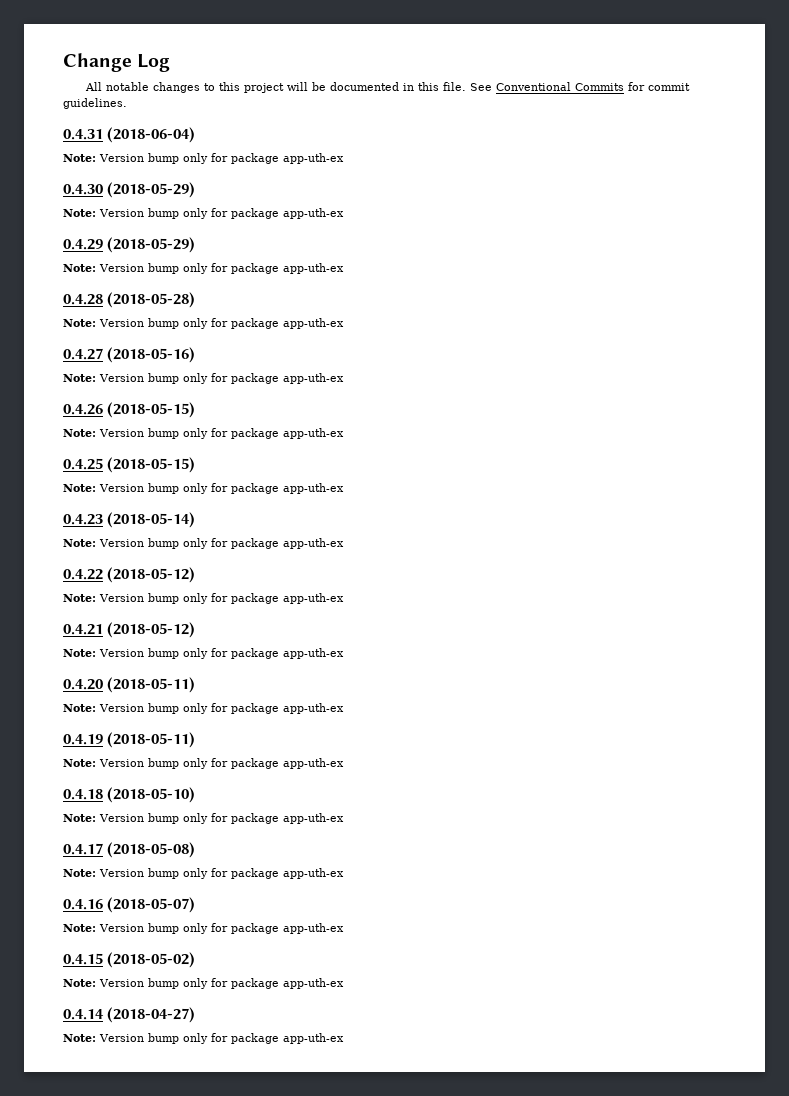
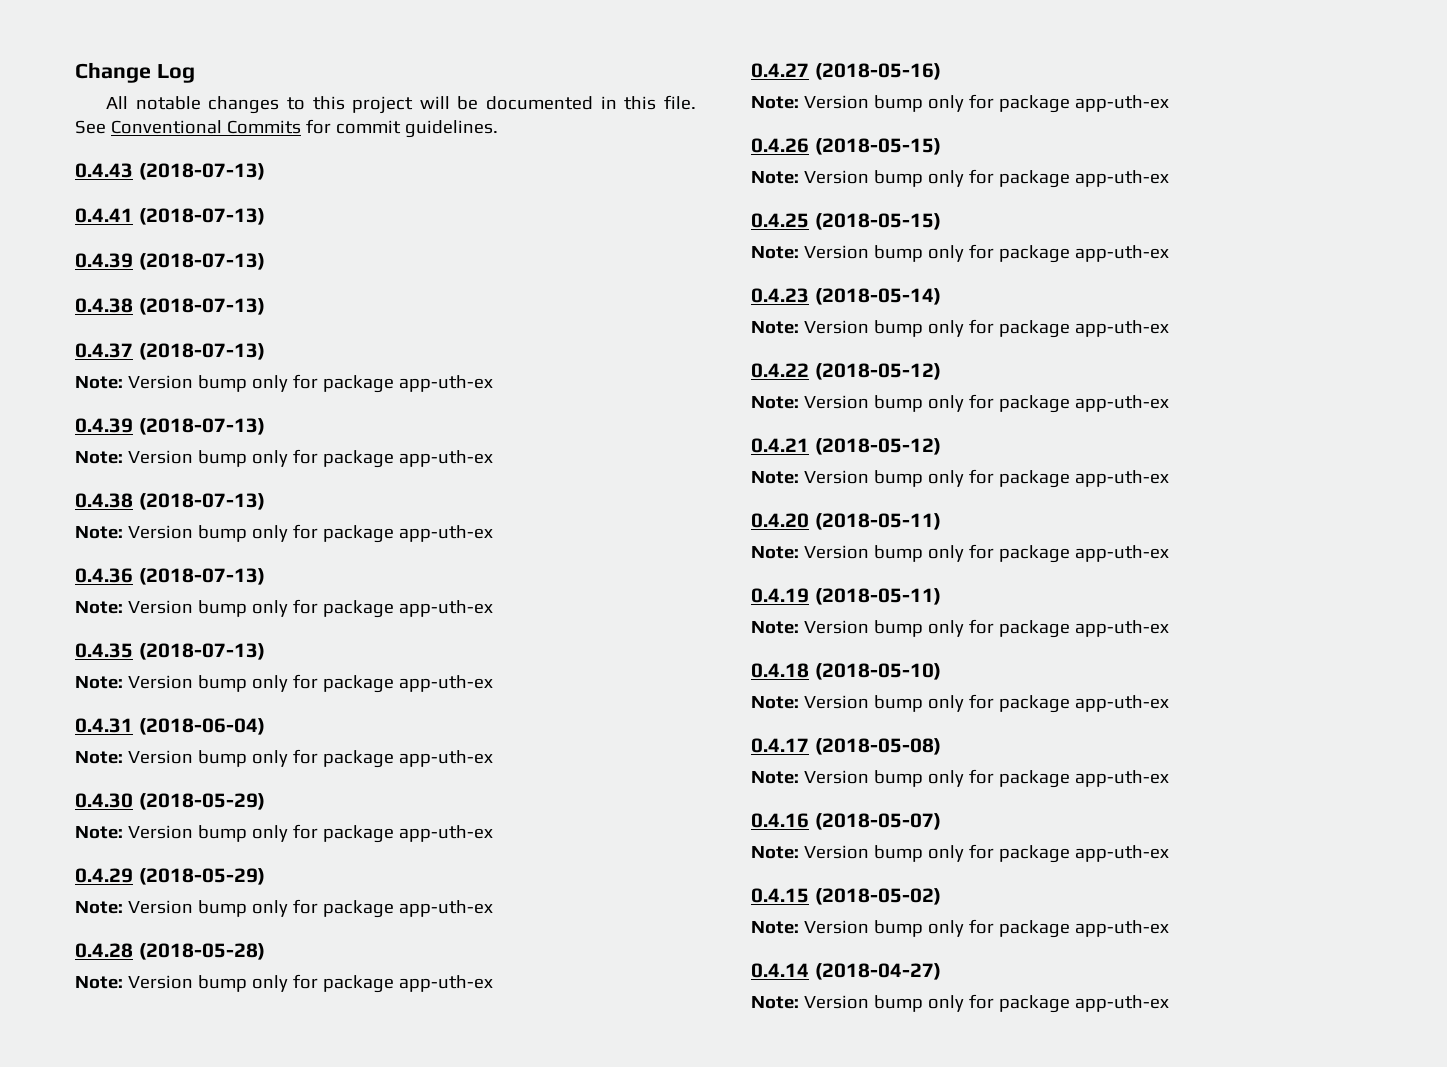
+ 0.4.43 (2018-07-13)
+ 0.4.41 (2018-07-13)
+ 0.4.39 (2018-07-13)
+ 0.4.38 (2018-07-13)
+ 0.4.37 (2018-07-13)
+ Note: Version bump only for package app-uth-ex
+ 0.4.39 (2018-07-13)
+ Note: Version bump only for package app-uth-ex
+ 0.4.38 (2018-07-13)
+ Note: Version bump only for package app-uth-ex
+ 0.4.36 (2018-07-13)
+ Note: Version bump only for package app-uth-ex
+ 0.4.35 (2018-07-13)
+ Note: Version bump only for package app-uth-ex

